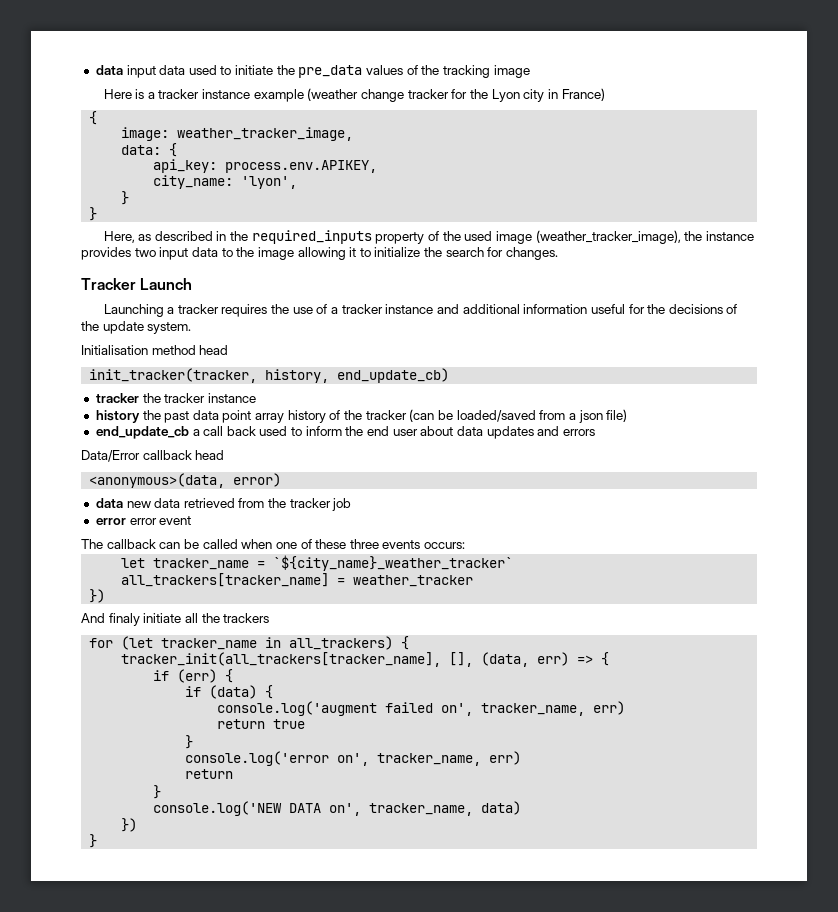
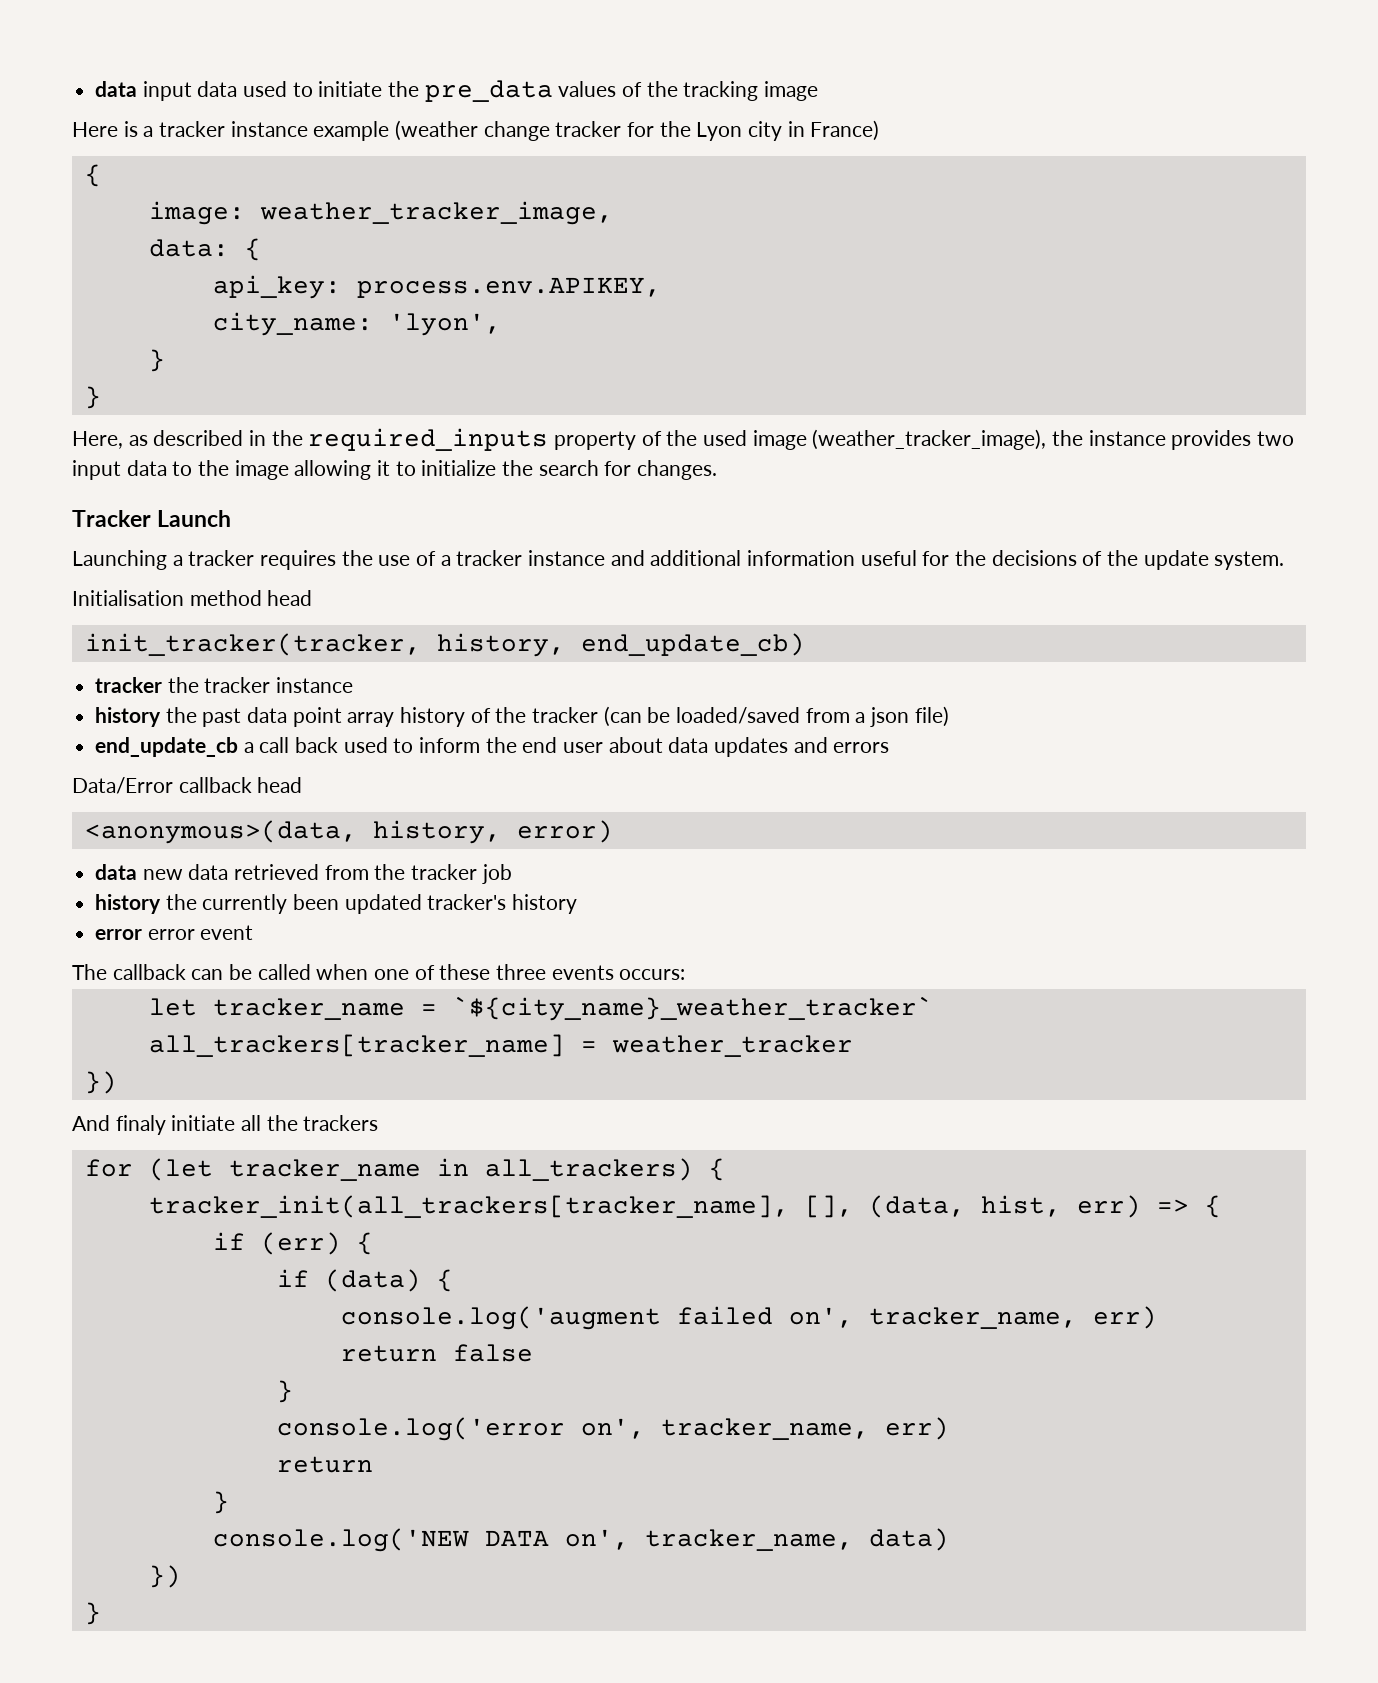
- <anonymous>(data, error)
+ <anonymous>(data, history, error)
+ history the currently been updated tracker's history
- tracker_init(all_trackers[tracker_name], [], (data, err) => {
+ tracker_init(all_trackers[tracker_name], [], (data, hist, err) => {
- return true
+ return false

